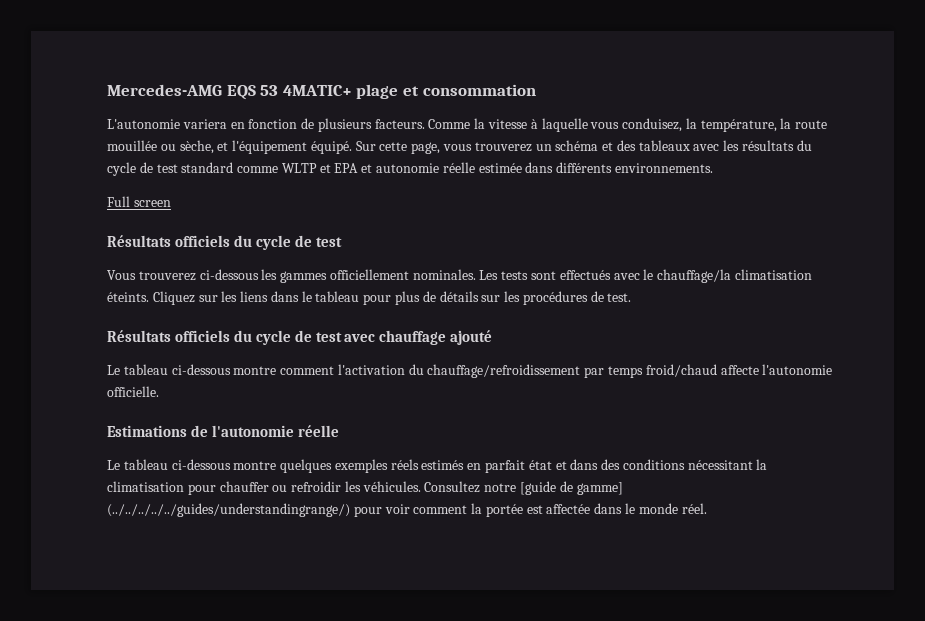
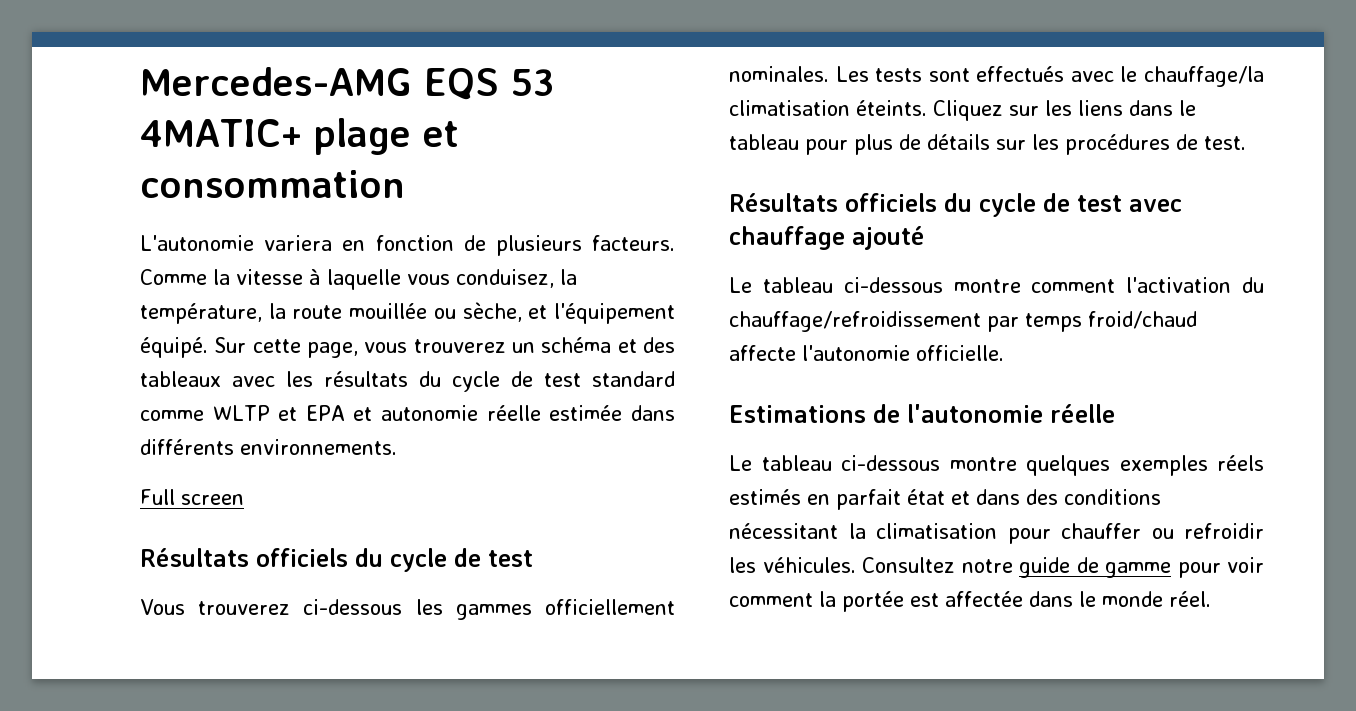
- Consultez notre [guide de gamme] (../../../../../guides/understandingrange/) pour voir comment la portée est affectée dans le monde réel.
+ Consultez notre guide de gamme pour voir comment la portée est affectée dans le monde réel.

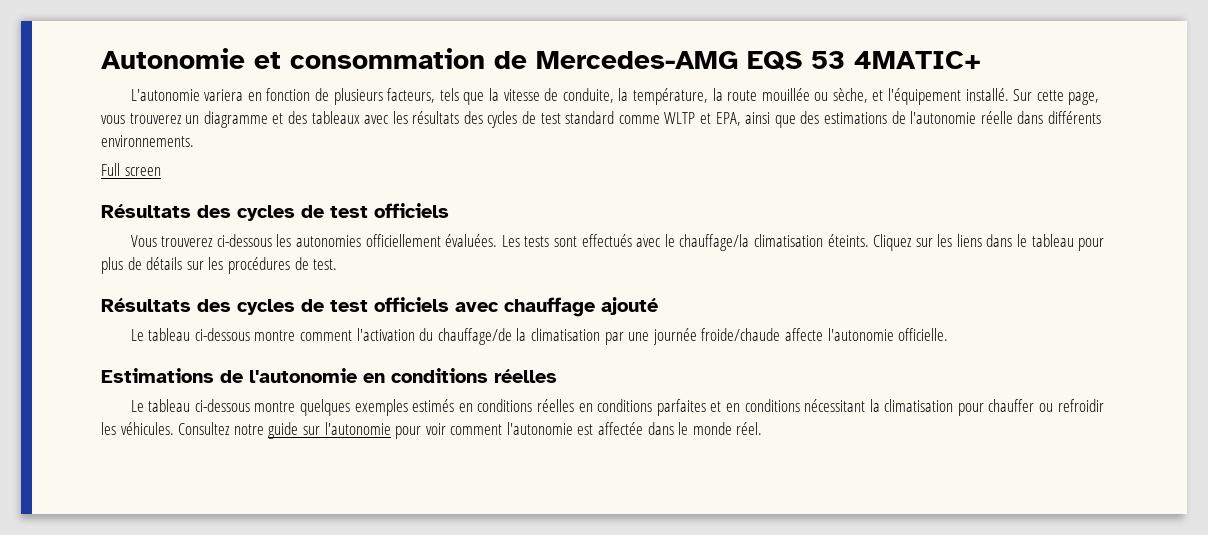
- Mercedes-AMG EQS 53 4MATIC+ plage et consommation
+ Autonomie et consommation de Mercedes-AMG EQS 53 4MATIC+
- L'autonomie variera en fonction de plusieurs facteurs. Comme la vitesse à laquelle vous conduisez, la température, la route mouillée ou sèche, et l'équipement équipé.
+ L'autonomie variera en fonction de plusieurs facteurs, tels que la vitesse de conduite, la température, la route mouillée ou sèche, et l'équipement installé.
- Sur cette page, vous trouverez un schéma et des tableaux avec les résultats du cycle de test standard comme WLTP et EPA et autonomie réelle estimée dans différents environnements.
+ Sur cette page, vous trouverez un diagramme et des tableaux avec les résultats des cycles de test standard comme WLTP et EPA, ainsi que des estimations de l'autonomie réelle dans différents environnements.
  Full screen
- Résultats officiels du cycle de test
+ Résultats des cycles de test officiels
- Vous trouverez ci-dessous les gammes officiellement nominales.
+ Vous trouverez ci-dessous les autonomies officiellement évaluées.
- Résultats officiels du cycle de test avec chauffage ajouté
+ Résultats des cycles de test officiels avec chauffage ajouté
- Le tableau ci-dessous montre comment l'activation du chauffage/refroidissement par temps froid/chaud affecte l'autonomie officielle.
+ Le tableau ci-dessous montre comment l'activation du chauffage/de la climatisation par une journée froide/chaude affecte l'autonomie officielle.
- Estimations de l'autonomie réelle
+ Estimations de l'autonomie en conditions réelles
- Le tableau ci-dessous montre quelques exemples réels estimés en parfait état et dans des conditions nécessitant la climatisation pour chauffer ou refroidir les véhicules.
+ Le tableau ci-dessous montre quelques exemples estimés en conditions réelles en conditions parfaites et en conditions nécessitant la climatisation pour chauffer ou refroidir les véhicules.
- Consultez notre guide de gamme pour voir comment la portée est affectée dans le monde réel.
+ Consultez notre guide sur l'autonomie pour voir comment l'autonomie est affectée dans le monde réel.

